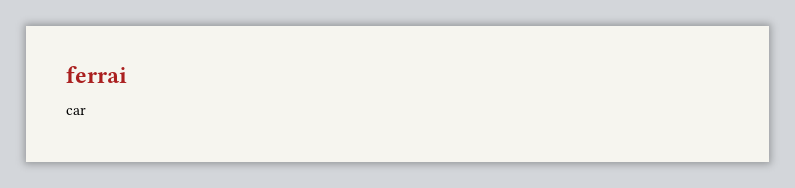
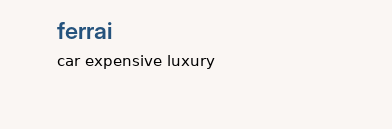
- car
+ car expensive luxury

